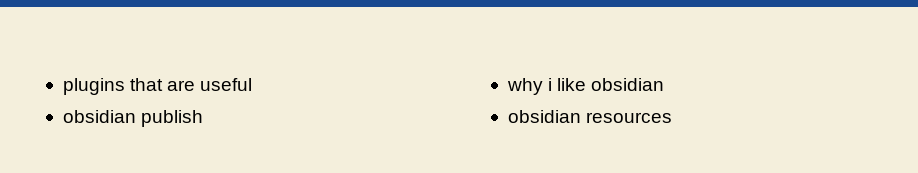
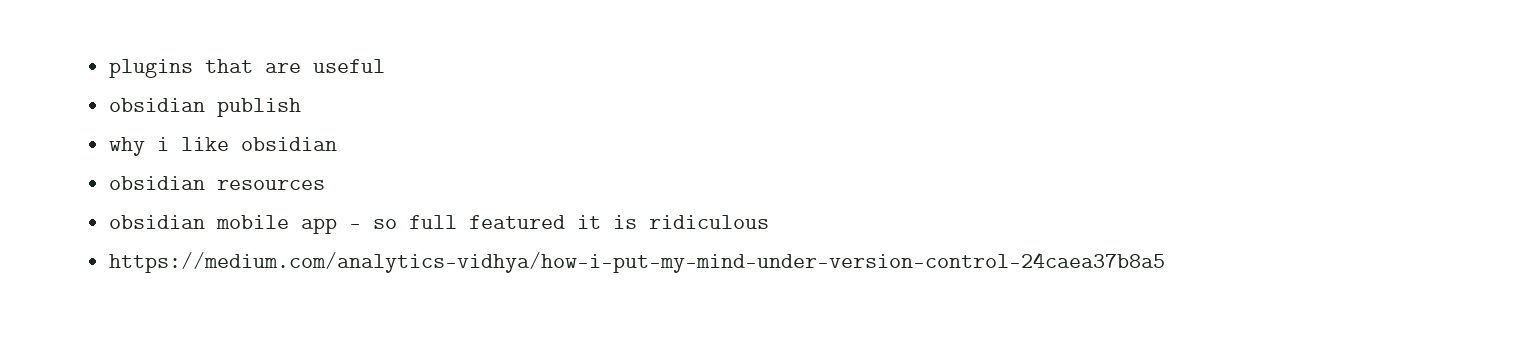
+ obsidian mobile app - so full featured it is ridiculous
+ https://medium.com/analytics-vidhya/how-i-put-my-mind-under-version-control-24caea37b8a5

